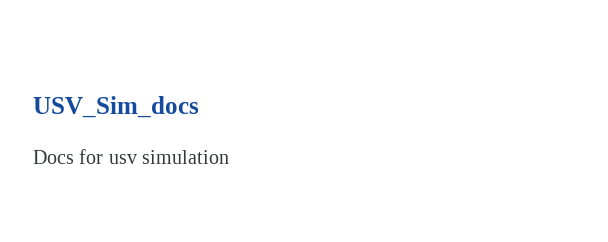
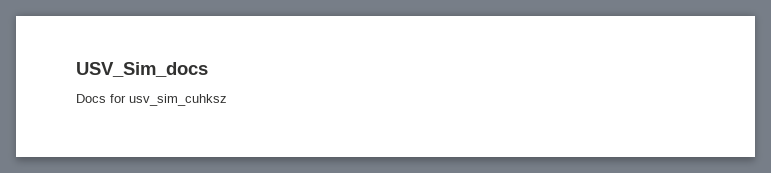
- Docs for usv simulation
+ Docs for usv_sim_cuhksz

